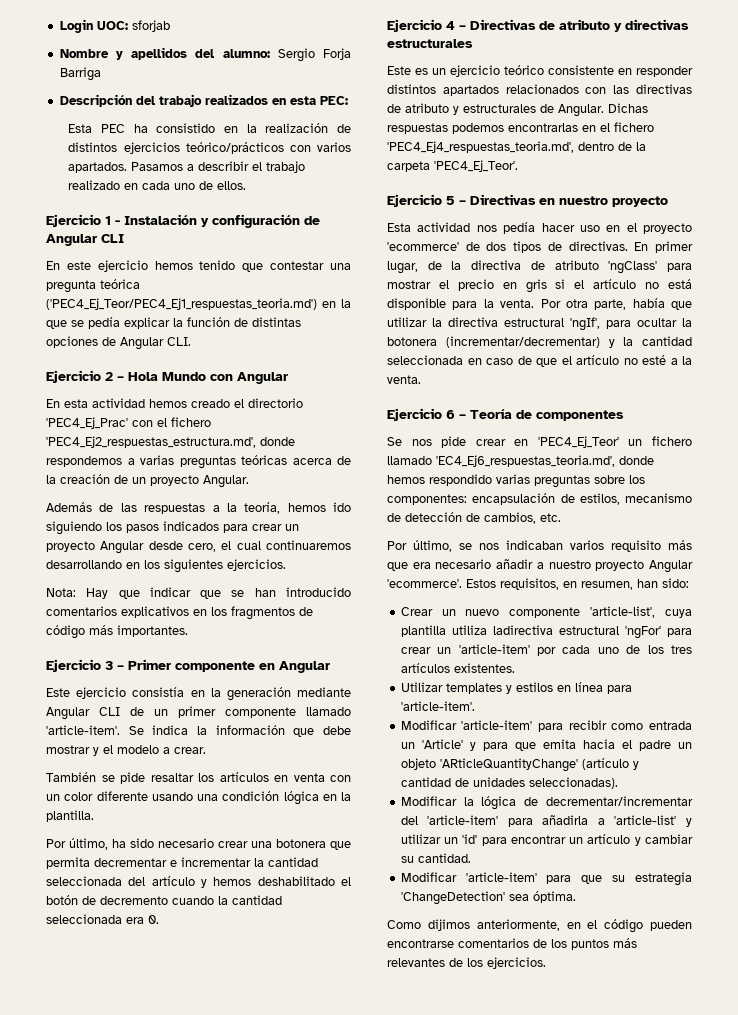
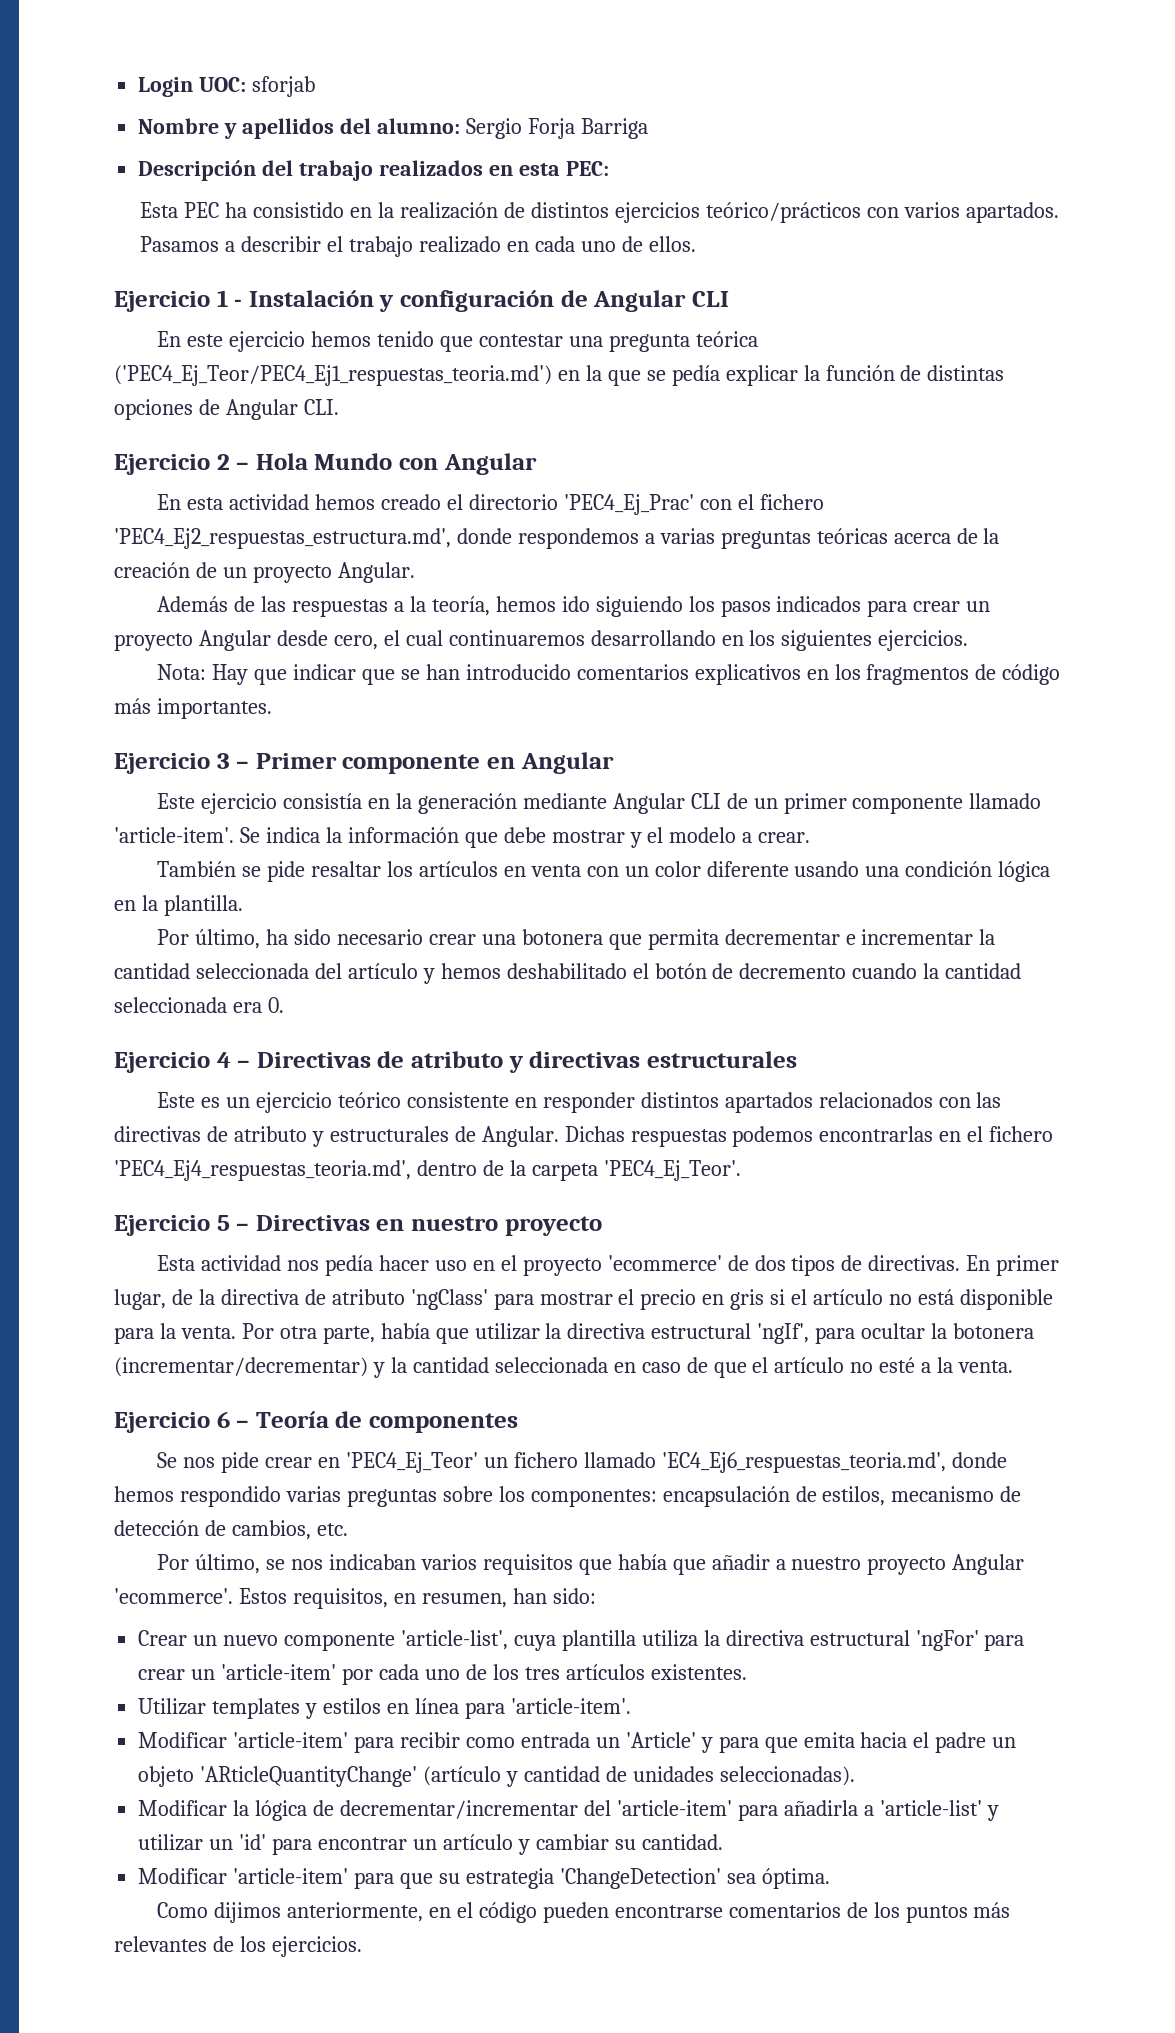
- Por último, se nos indicaban varios requisito más que era necesario añadir a nuestro proyecto Angular 'ecommerce'.
+ Por último, se nos indicaban varios requisitos que había que añadir a nuestro proyecto Angular 'ecommerce'.
- Crear un nuevo componente 'article-list', cuya plantilla utiliza ladirectiva estructural 'ngFor' para crear un 'article-item' por cada uno de los tres artículos existentes.
+ Crear un nuevo componente 'article-list', cuya plantilla utiliza la directiva estructural 'ngFor' para crear un 'article-item' por cada uno de los tres artículos existentes.

